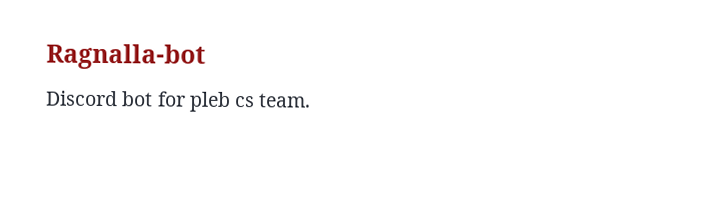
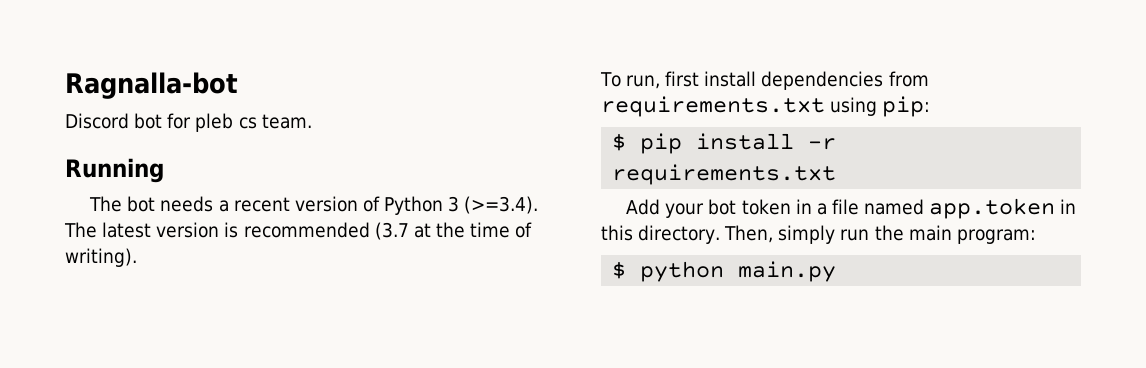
+ Running
+ The bot needs a recent version of Python 3 (>=3.4). The latest version is recommended (3.7 at the time of writing).
+ To run, first install dependencies from requirements.txt using pip:
+ $ pip install -r requirements.txt
+ Add your bot token in a file named app.token in this directory. Then, simply run the main program:
+ $ python main.py

